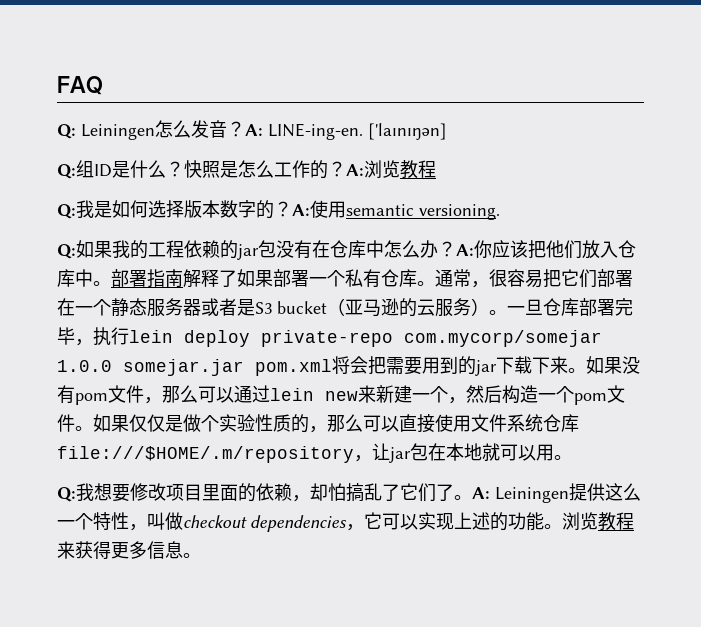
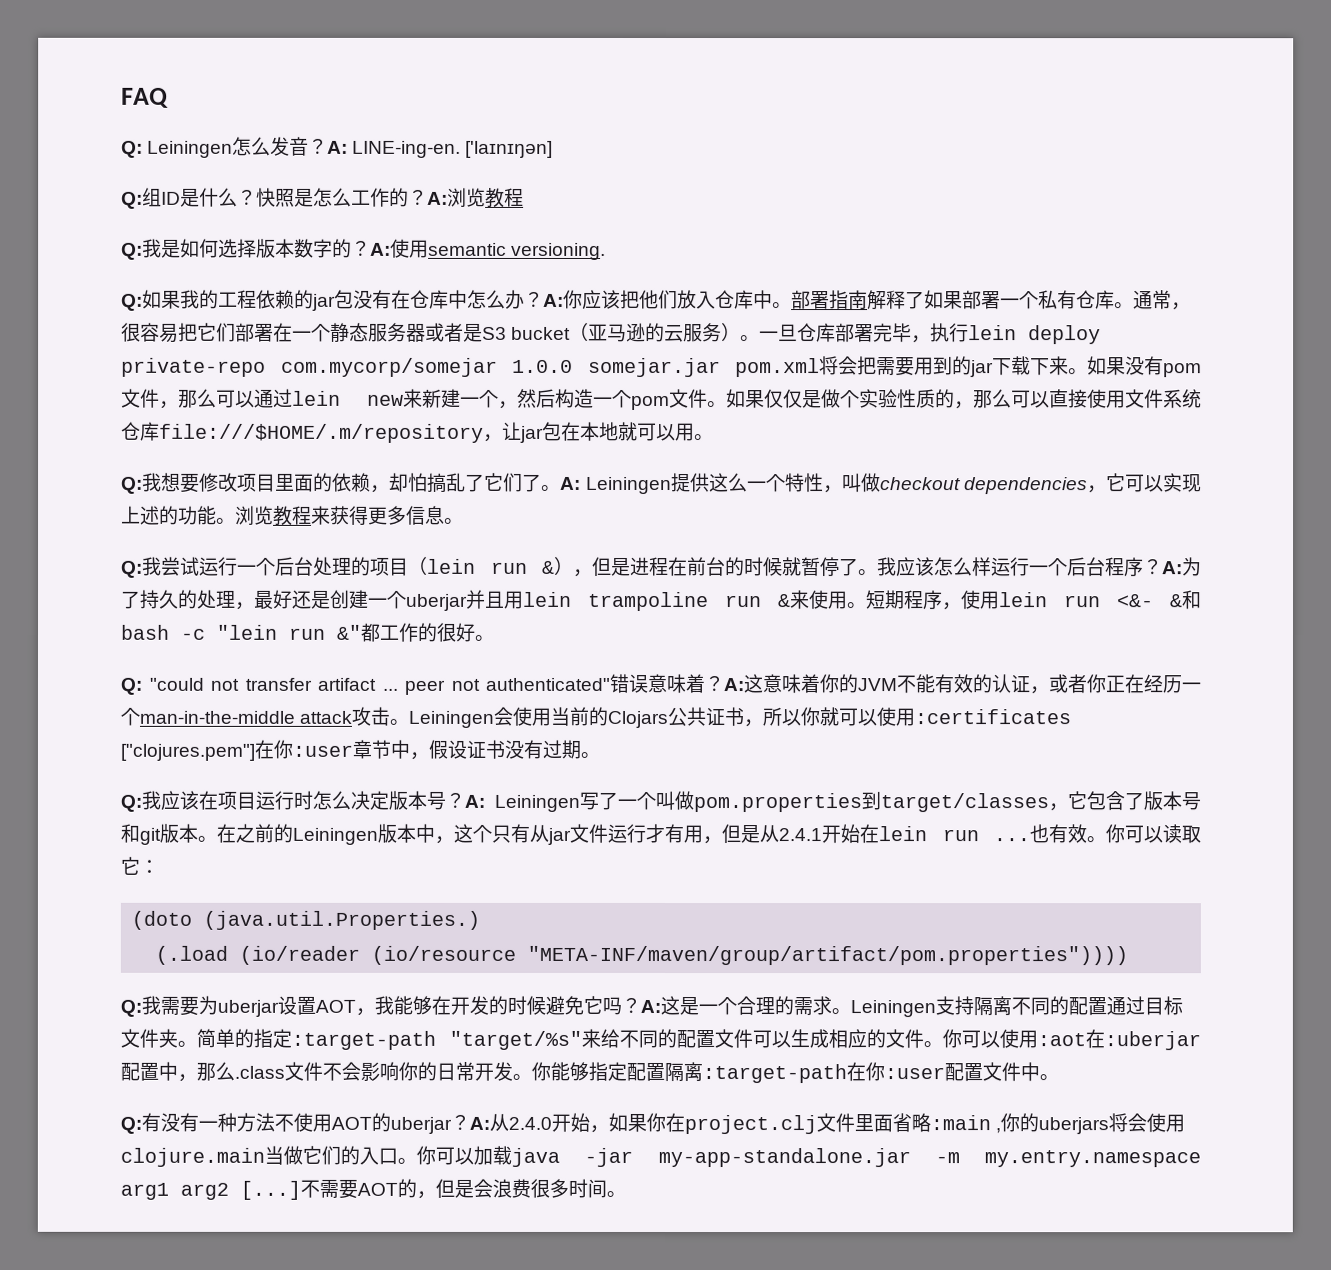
+ Q:我尝试运行一个后台处理的项目（lein run &），但是进程在前台的时候就暂停了。我应该怎么样运行一个后台程序？A:为了持久的处理，最好还是创建一个uberjar并且用lein trampoline run &来使用。短期程序，使用lein run <&- &和bash -c "lein run &"都工作的很好。
+ Q: "could not transfer artifact ... peer not authenticated"错误意味着？A:这意味着你的JVM不能有效的认证，或者你正在经历一个man-in-the-middle attack攻击。Leiningen会使用当前的Clojars公共证书，所以你就可以使用:certificates ["clojures.pem"]在你:user章节中，假设证书没有过期。
+ Q:我应该在项目运行时怎么决定版本号？A: Leiningen写了一个叫做pom.properties到target/classes，它包含了版本号和git版本。在之前的Leiningen版本中，这个只有从jar文件运行才有用，但是从2.4.1开始在lein run ...也有效。你可以读取它：
+ (doto (java.util.Properties.)
+ (.load (io/reader (io/resource "META-INF/maven/group/artifact/pom.properties"))))
+ Q:我需要为uberjar设置AOT，我能够在开发的时候避免它吗？A:这是一个合理的需求。Leiningen支持隔离不同的配置通过目标文件夹。简单的指定:target-path "target/%s"来给不同的配置文件可以生成相应的文件。你可以使用:aot在:uberjar配置中，那么.class文件不会影响你的日常开发。你能够指定配置隔离:target-path在你:user配置文件中。
+ Q:有没有一种方法不使用AOT的uberjar？A:从2.4.0开始，如果你在project.clj文件里面省略:main ,你的uberjars将会使用clojure.main当做它们的入口。你可以加载java -jar my-app-standalone.jar -m my.entry.namespace arg1 arg2 [...]不需要AOT的，但是会浪费很多时间。

